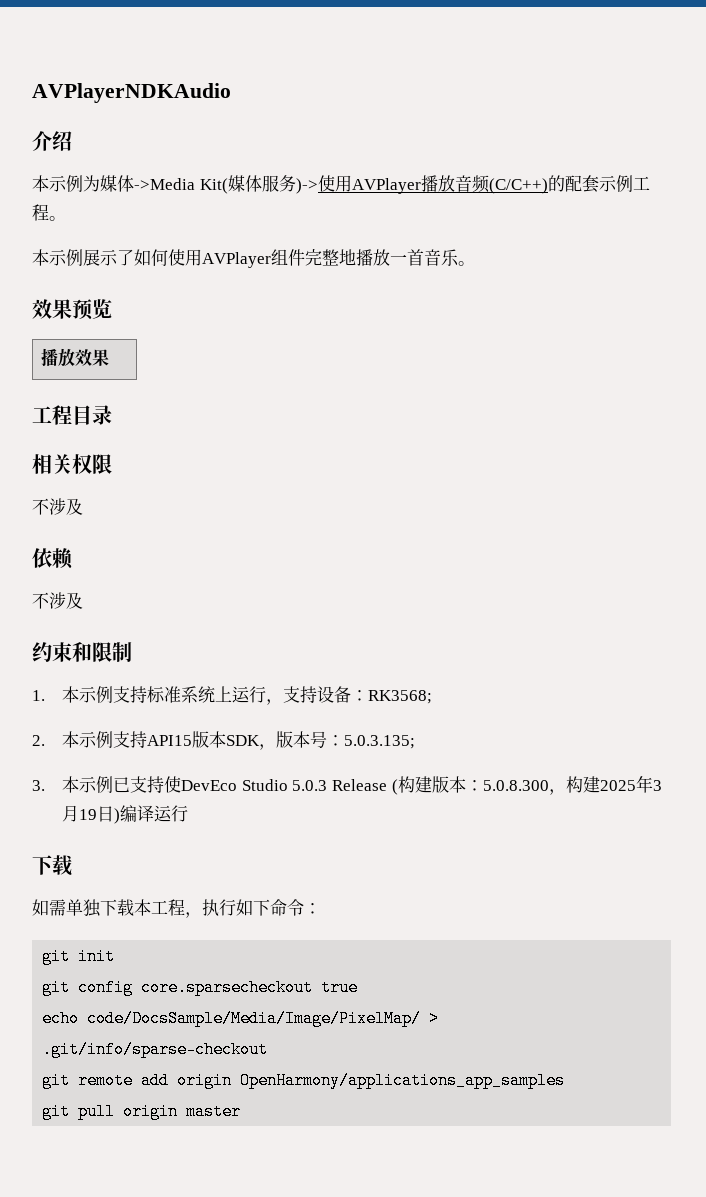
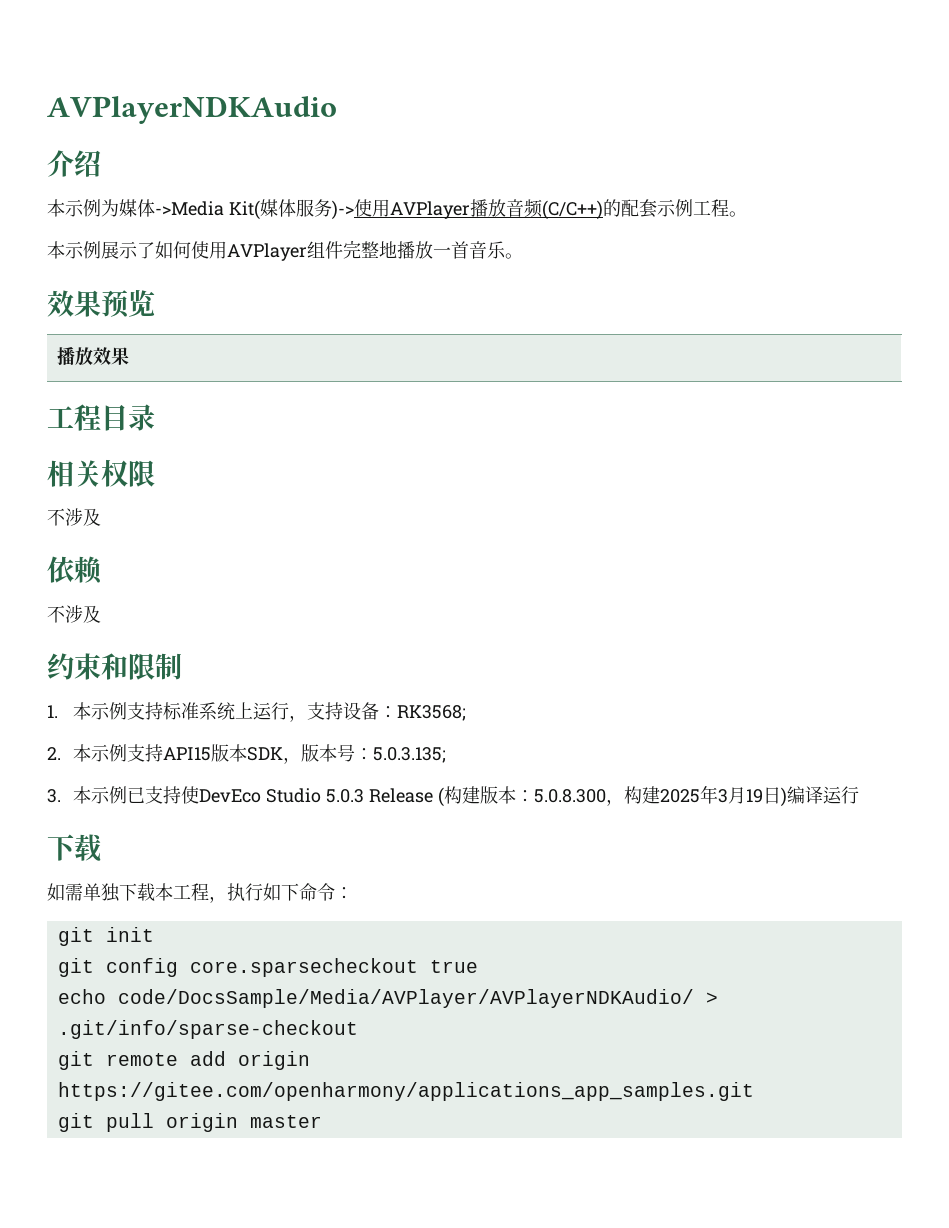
- echo code/DocsSample/Media/Image/PixelMap/ > .git/info/sparse-checkout
+ echo code/DocsSample/Media/AVPlayer/AVPlayerNDKAudio/ > .git/info/sparse-checkout
- git remote add origin OpenHarmony/applications_app_samples
+ git remote add origin https://gitee.com/openharmony/applications_app_samples.git

